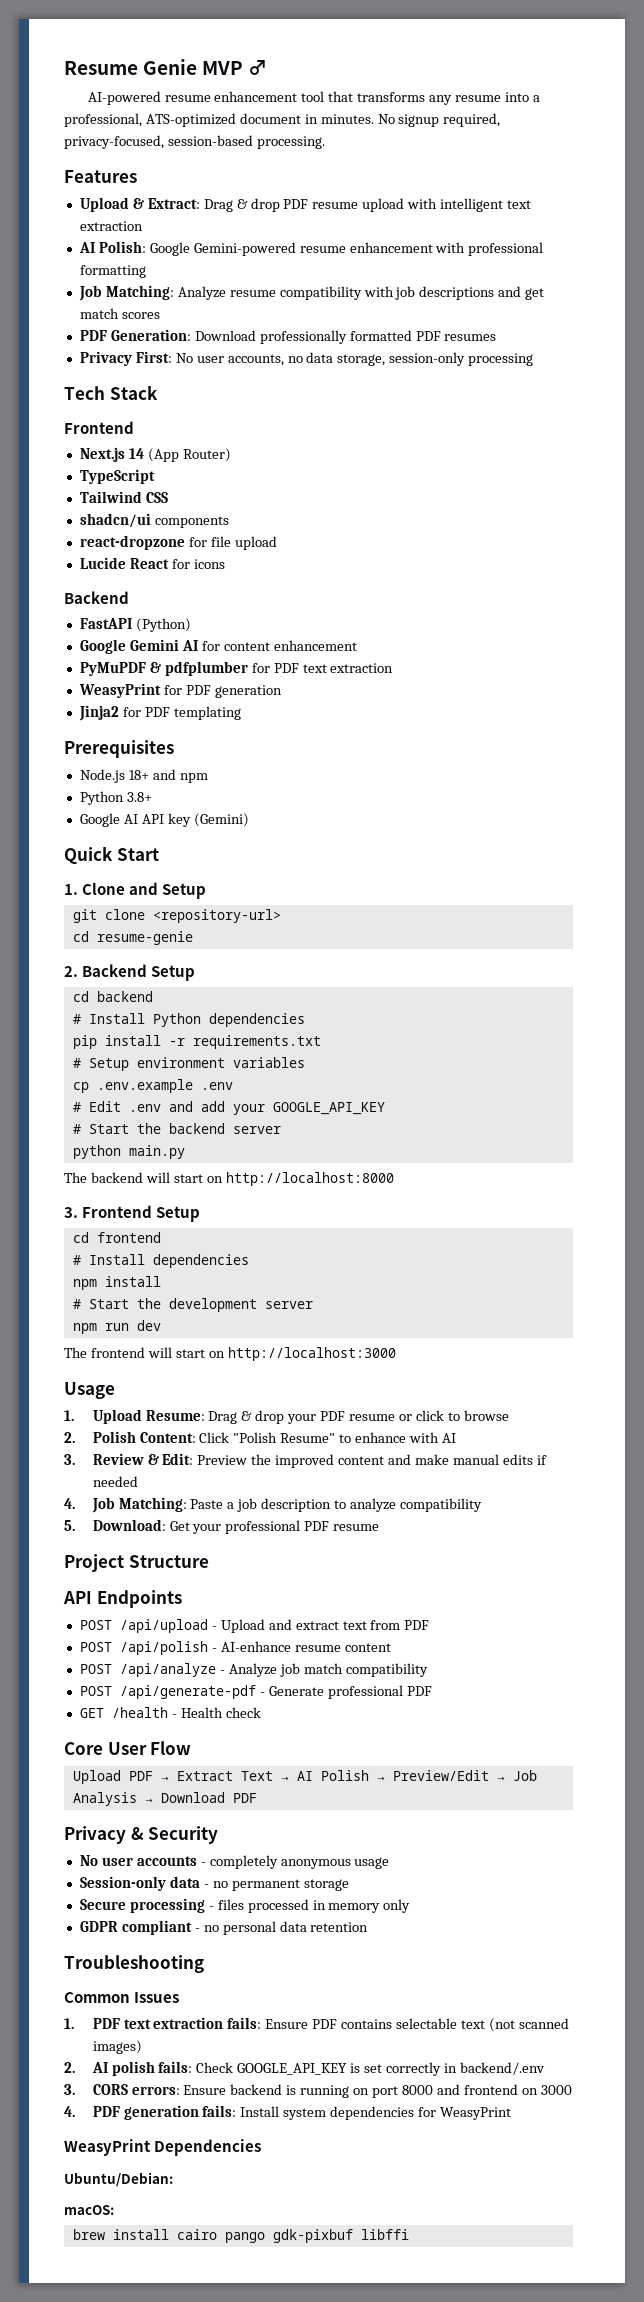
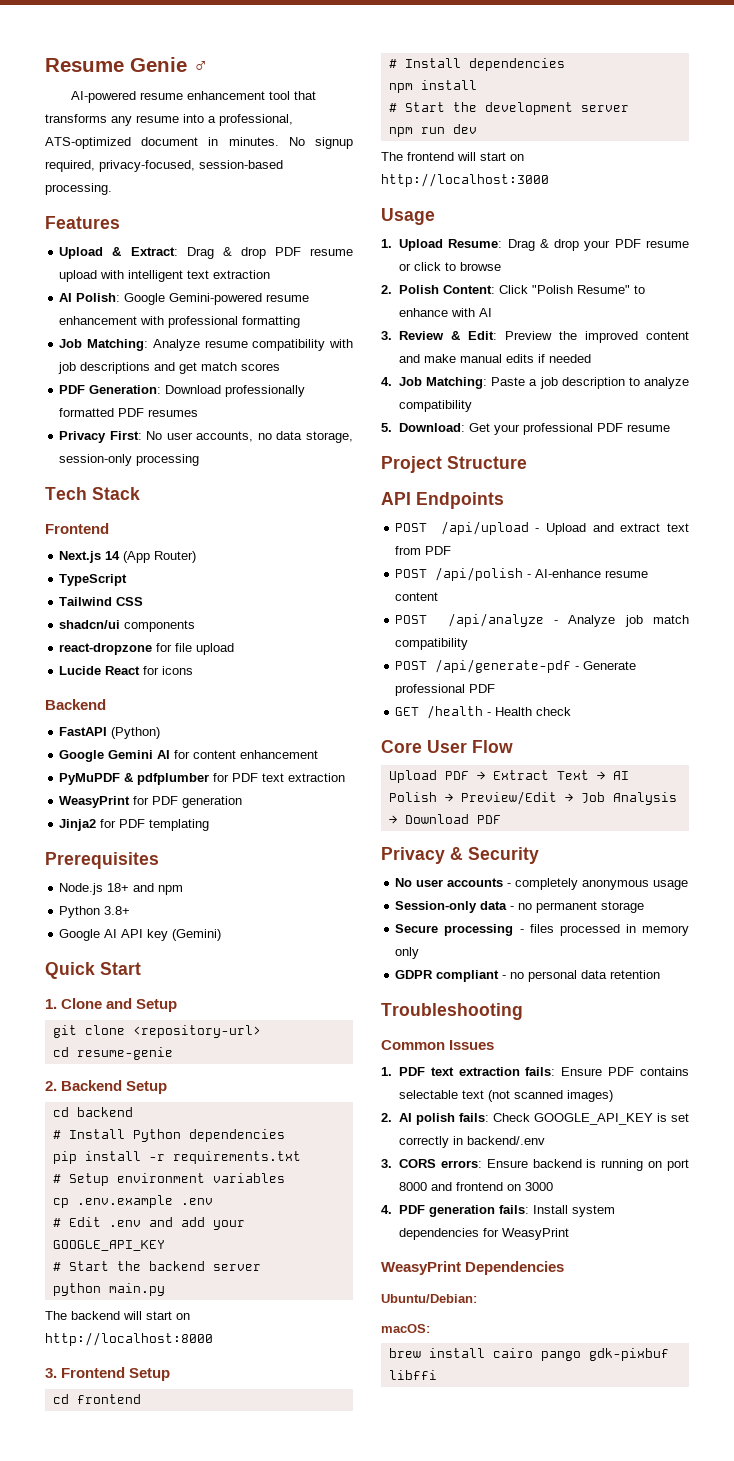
- Resume Genie MVP ♂
+ Resume Genie ♂

